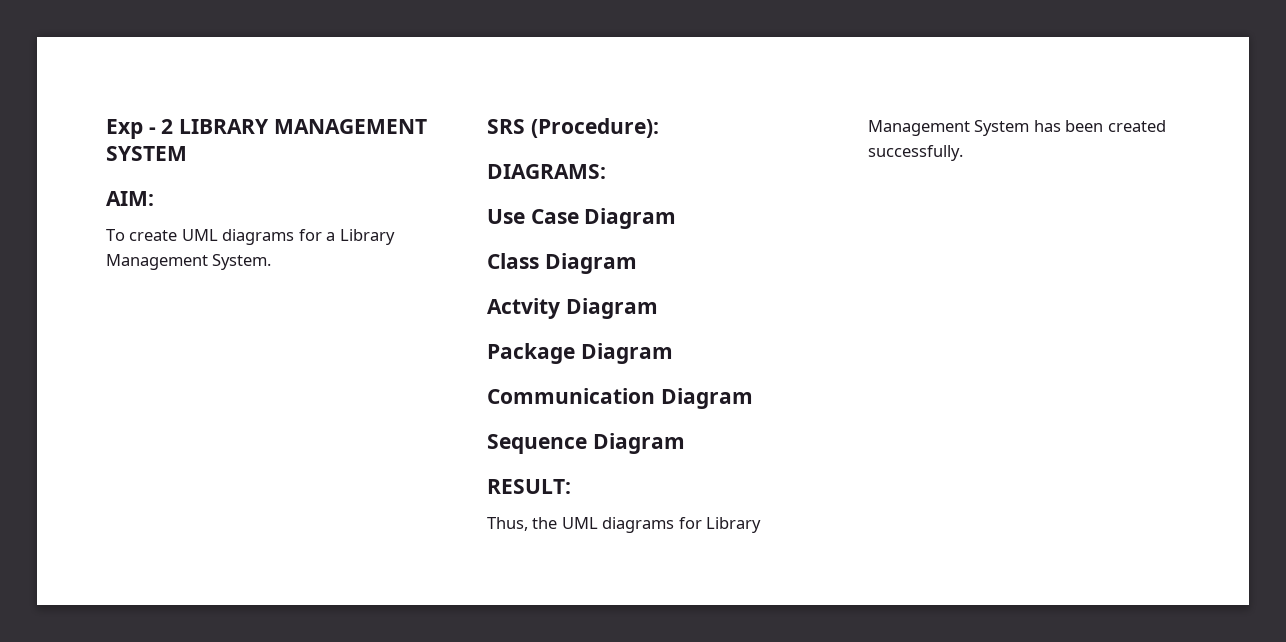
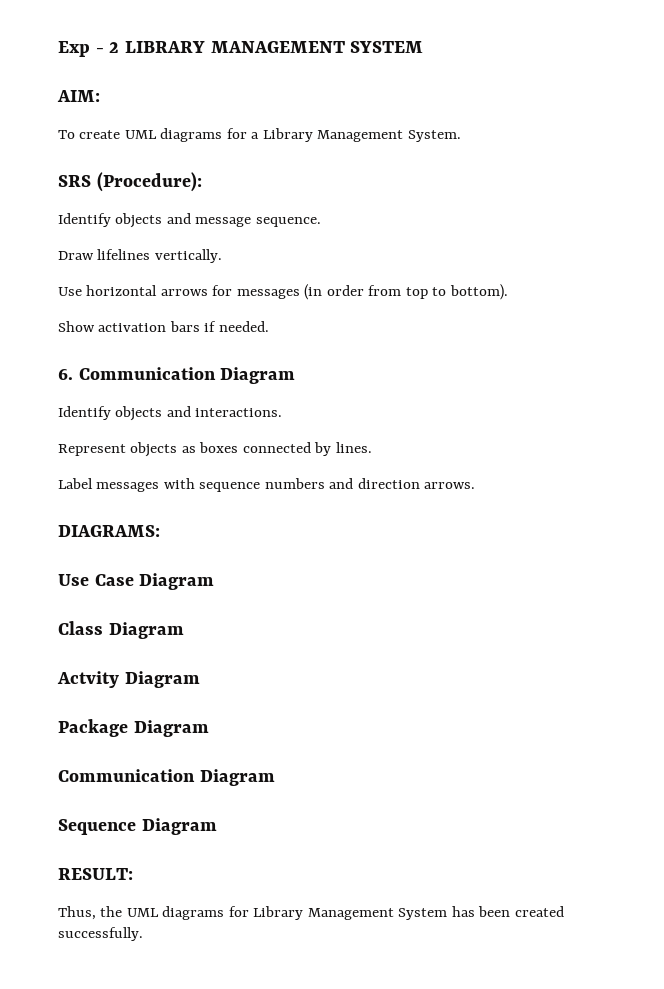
+ Identify objects and message sequence.
+ Draw lifelines vertically.
+ Use horizontal arrows for messages (in order from top to bottom).
+ Show activation bars if needed.
+ 6. Communication Diagram
+ Identify objects and interactions.
+ Represent objects as boxes connected by lines.
+ Label messages with sequence numbers and direction arrows.

